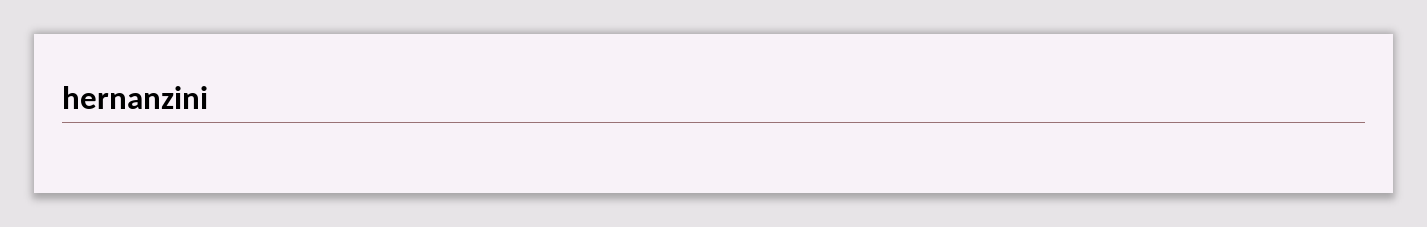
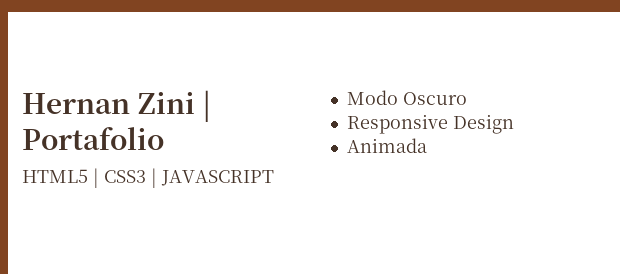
- hernanzini
+ Hernan Zini | Portafolio
+ HTML5 | CSS3 | JAVASCRIPT
+ Modo Oscuro
+ Responsive Design
+ Animada

